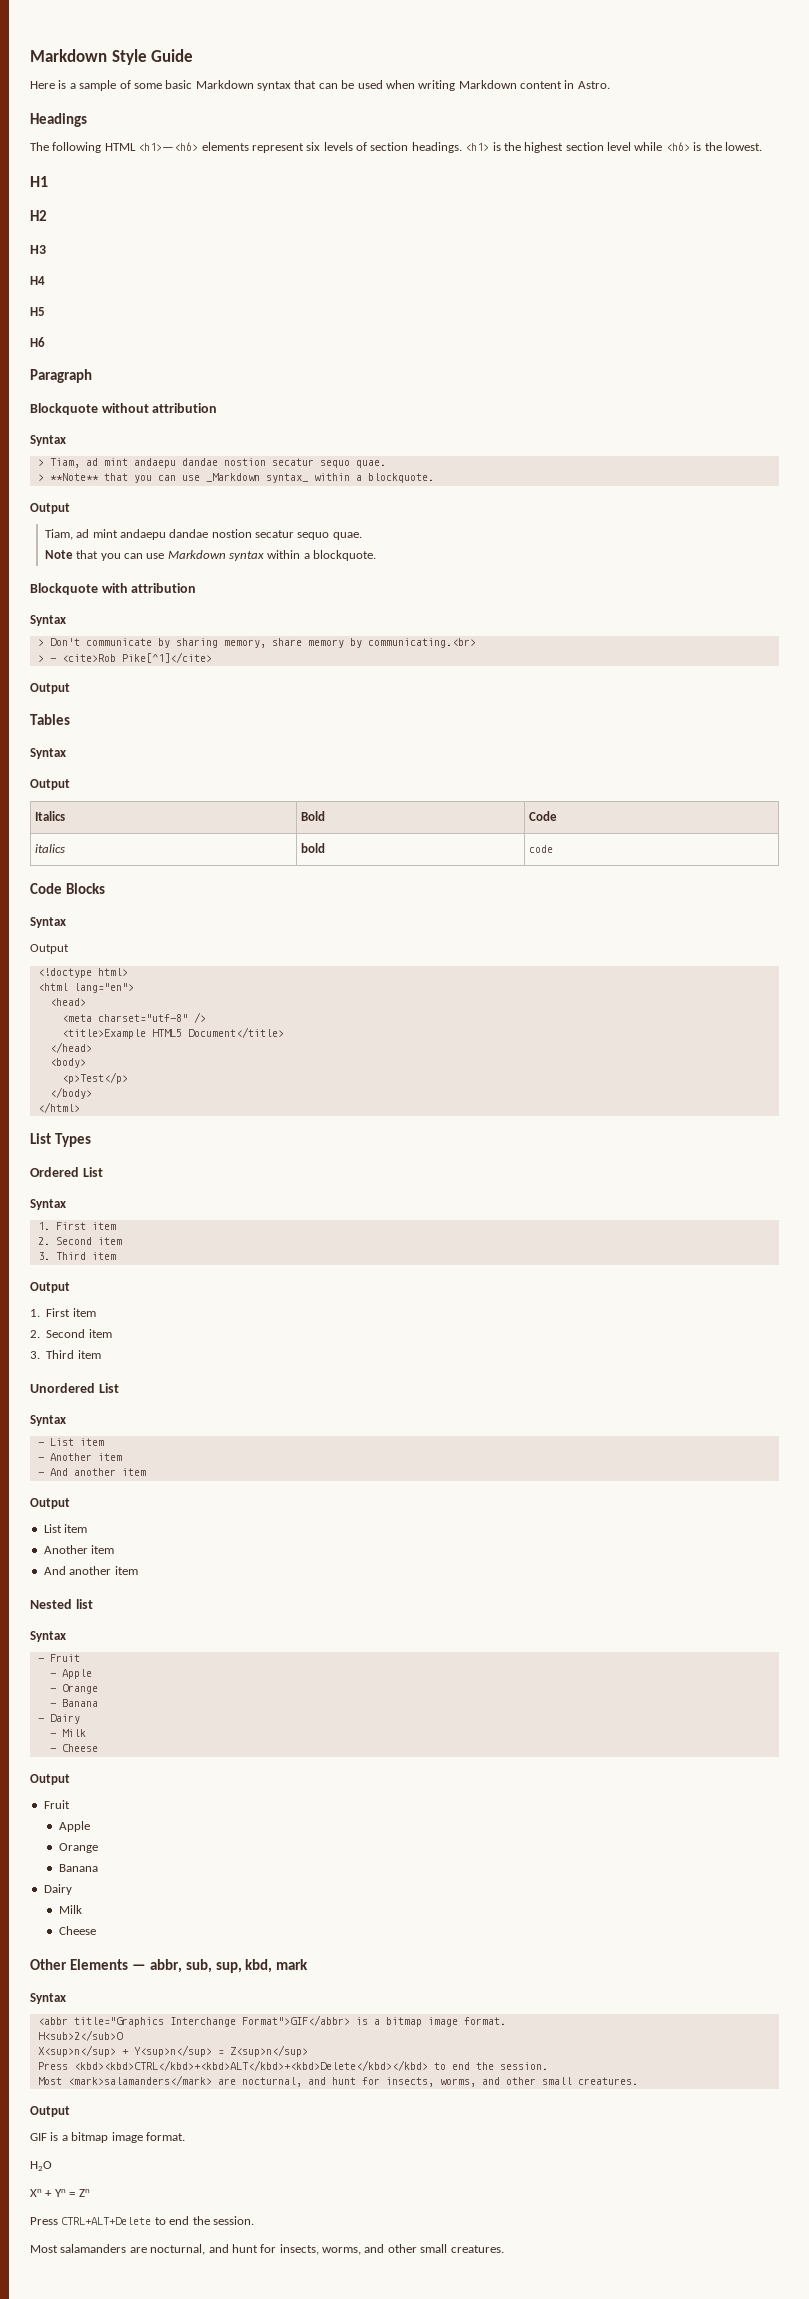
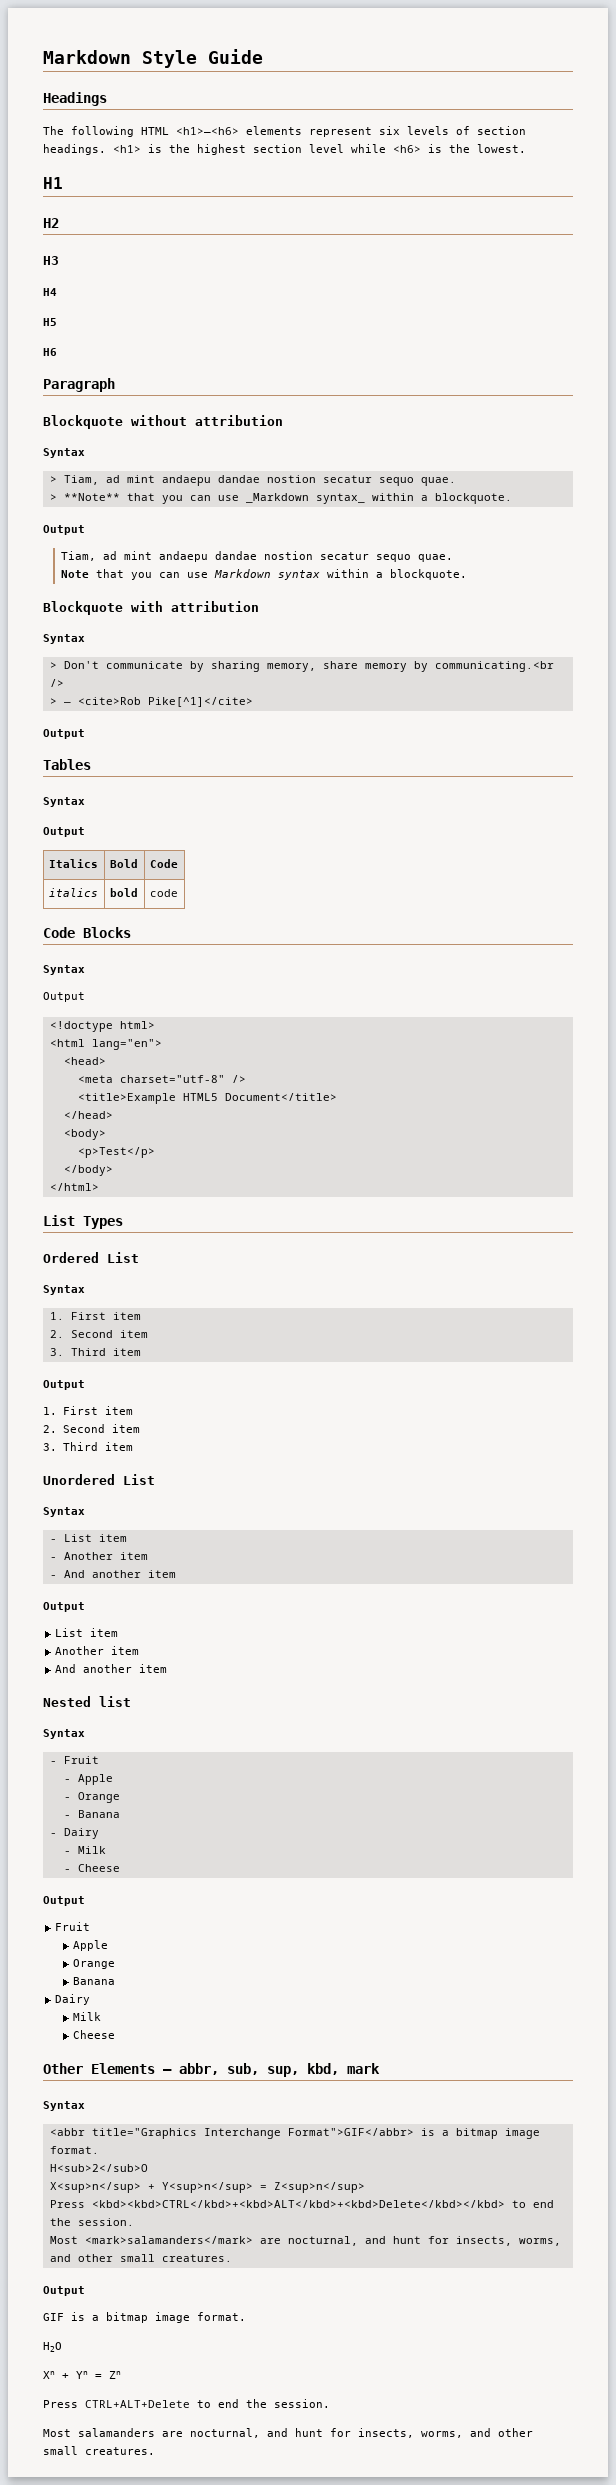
- Here is a sample of some basic Markdown syntax that can be used when writing Markdown content in Astro.
- > Don't communicate by sharing memory, share memory by communicating.<br>
+ > Don't communicate by sharing memory, share memory by communicating.<br />

